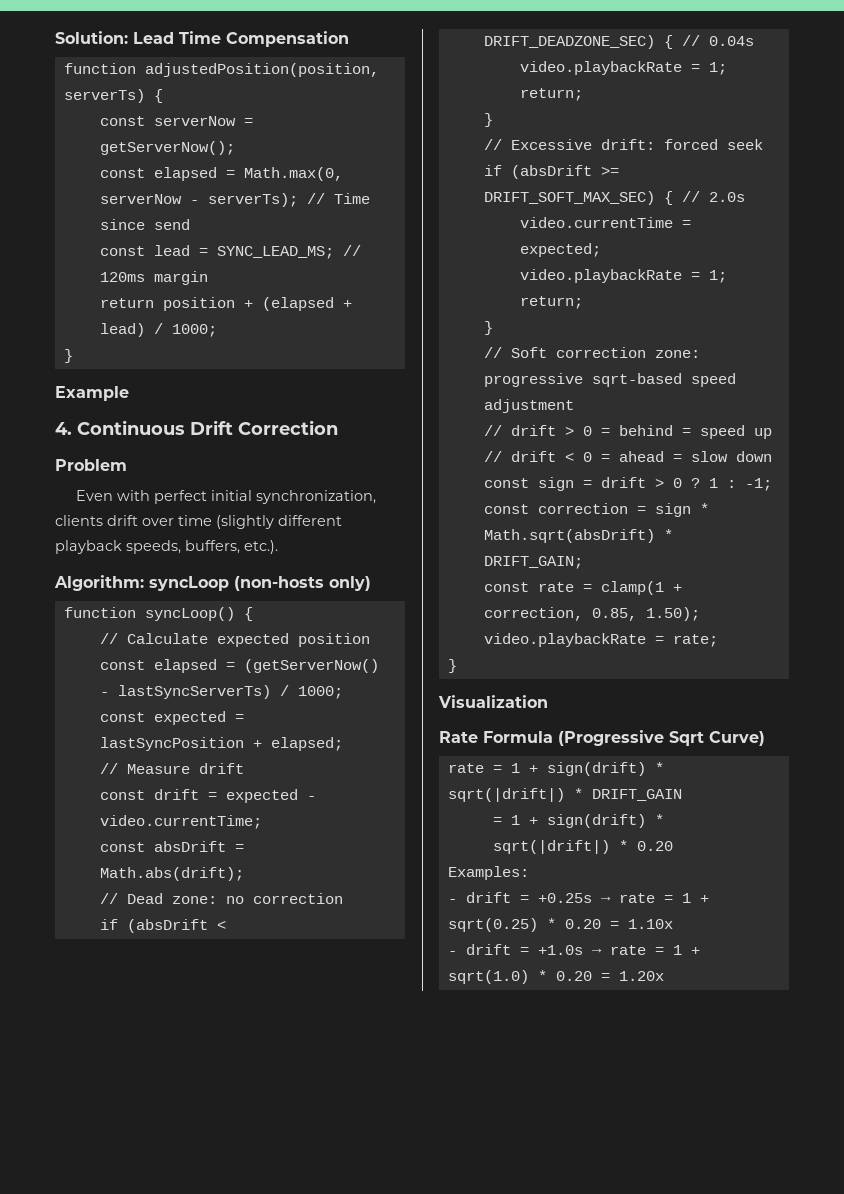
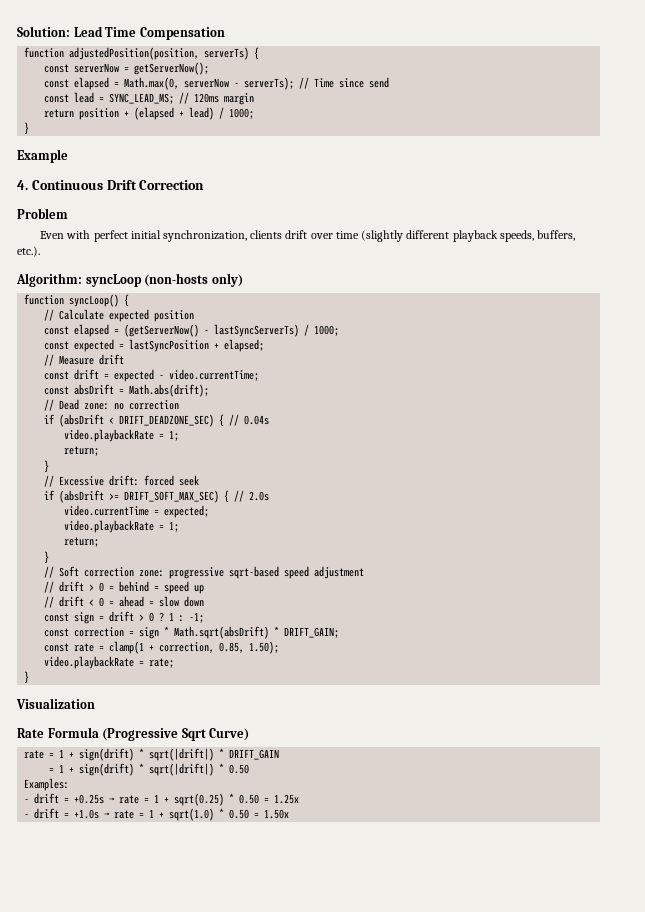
- = 1 + sign(drift) * sqrt(|drift|) * 0.20
+ = 1 + sign(drift) * sqrt(|drift|) * 0.50
- - drift = +0.25s → rate = 1 + sqrt(0.25) * 0.20 = 1.10x
+ - drift = +0.25s → rate = 1 + sqrt(0.25) * 0.50 = 1.25x
- - drift = +1.0s → rate = 1 + sqrt(1.0) * 0.20 = 1.20x
+ - drift = +1.0s → rate = 1 + sqrt(1.0) * 0.50 = 1.50x

